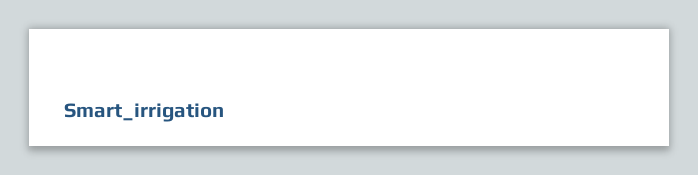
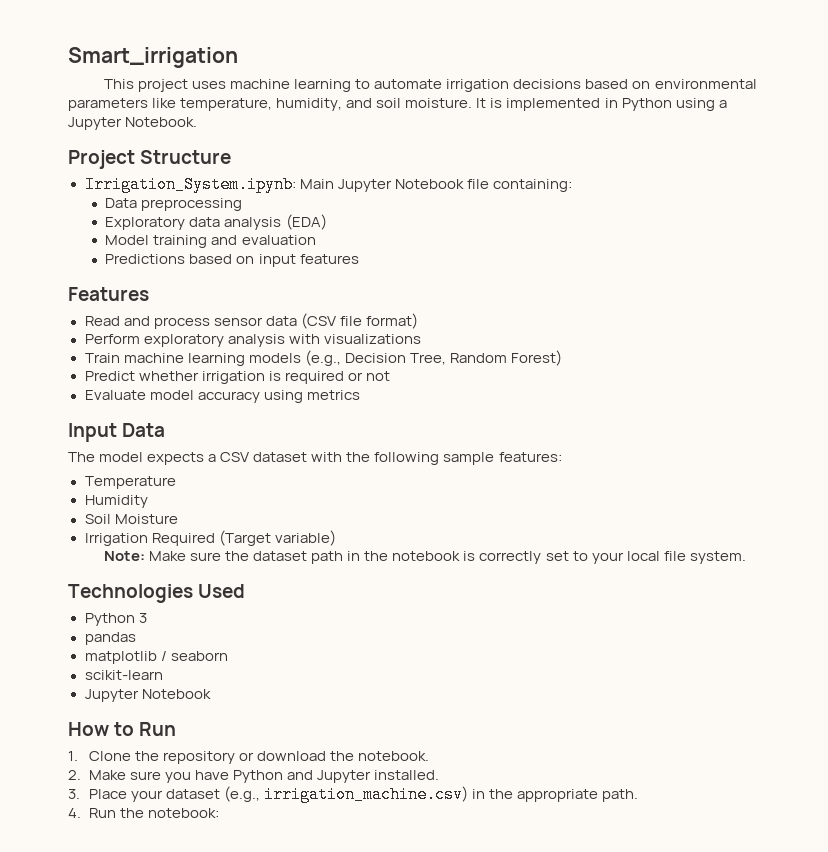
+ This project uses machine learning to automate irrigation decisions based on environmental parameters like temperature, humidity, and soil moisture. It is implemented in Python using a Jupyter Notebook.
+ Project Structure
+ Irrigation_System.ipynb: Main Jupyter Notebook file containing:
+ Data preprocessing
+ Exploratory data analysis (EDA)
+ Model training and evaluation
+ Predictions based on input features
+ Features
+ Read and process sensor data (CSV file format)
+ Perform exploratory analysis with visualizations
+ Train machine learning models (e.g., Decision Tree, Random Forest)
+ Predict whether irrigation is required or not
+ Evaluate model accuracy using metrics
+ Input Data
+ The model expects a CSV dataset with the following sample features:
+ Temperature
+ Humidity
+ Soil Moisture
+ Irrigation Required (Target variable)
+ Note: Make sure the dataset path in the notebook is correctly set to your local file system.
+ Technologies Used
+ Python 3
+ pandas
+ matplotlib / seaborn
+ scikit-learn
+ Jupyter Notebook
+ How to Run
+ 1. Clone the repository or download the notebook.
+ 2. Make sure you have Python and Jupyter installed.
+ 3. Place your dataset (e.g., irrigation_machine.csv) in the appropriate path.
+ 4. Run the notebook:

